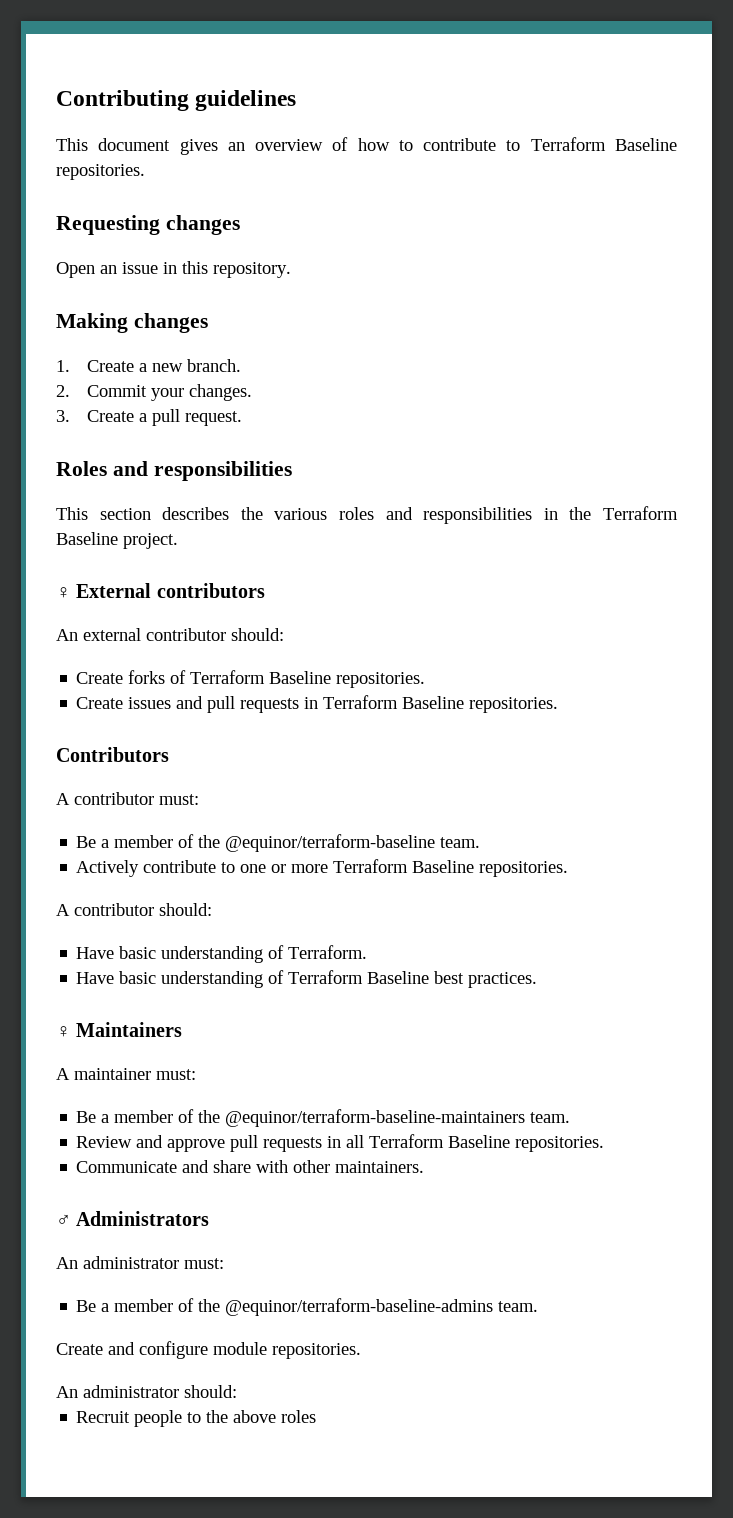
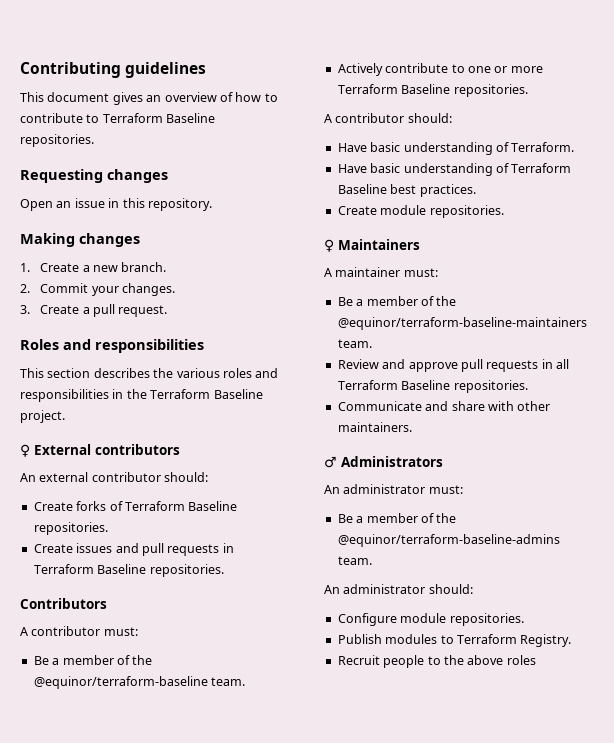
+ Create module repositories.
- Create and configure module repositories.
  An administrator should:
+ Configure module repositories.
+ Publish modules to Terraform Registry.

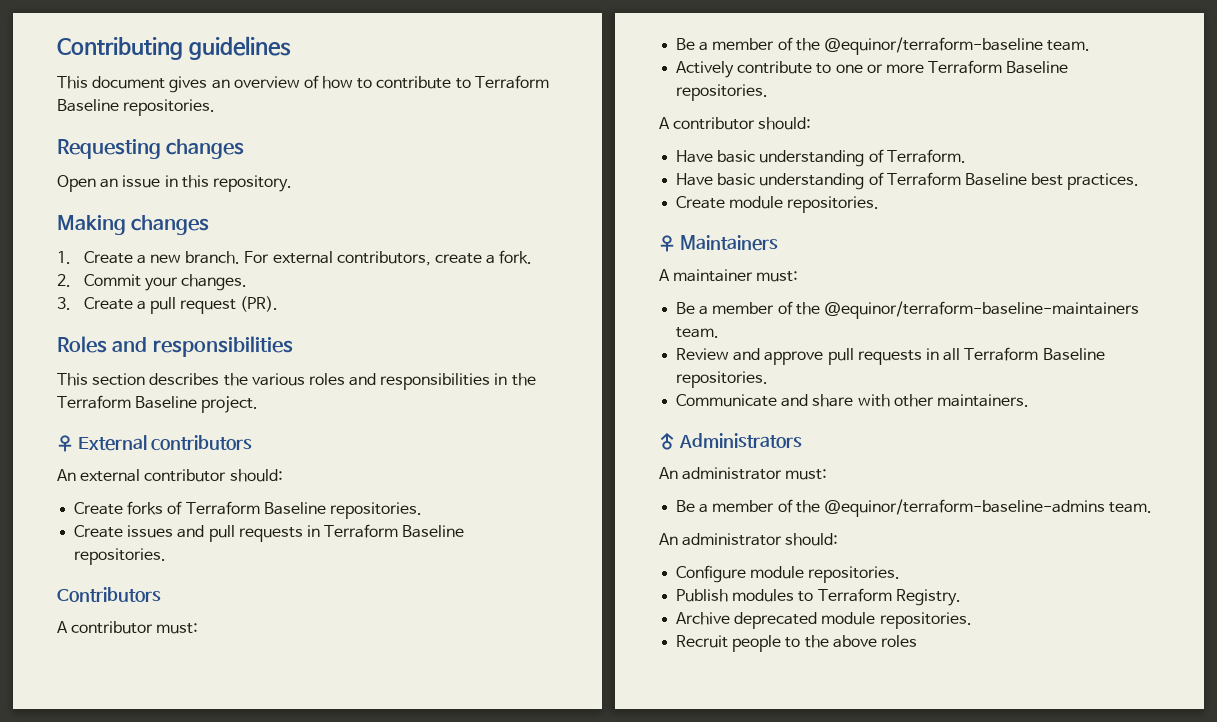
+ For external contributors, create a fork.
- 3. Create a pull request.
+ 3. Create a pull request (PR).
+ Archive deprecated module repositories.

